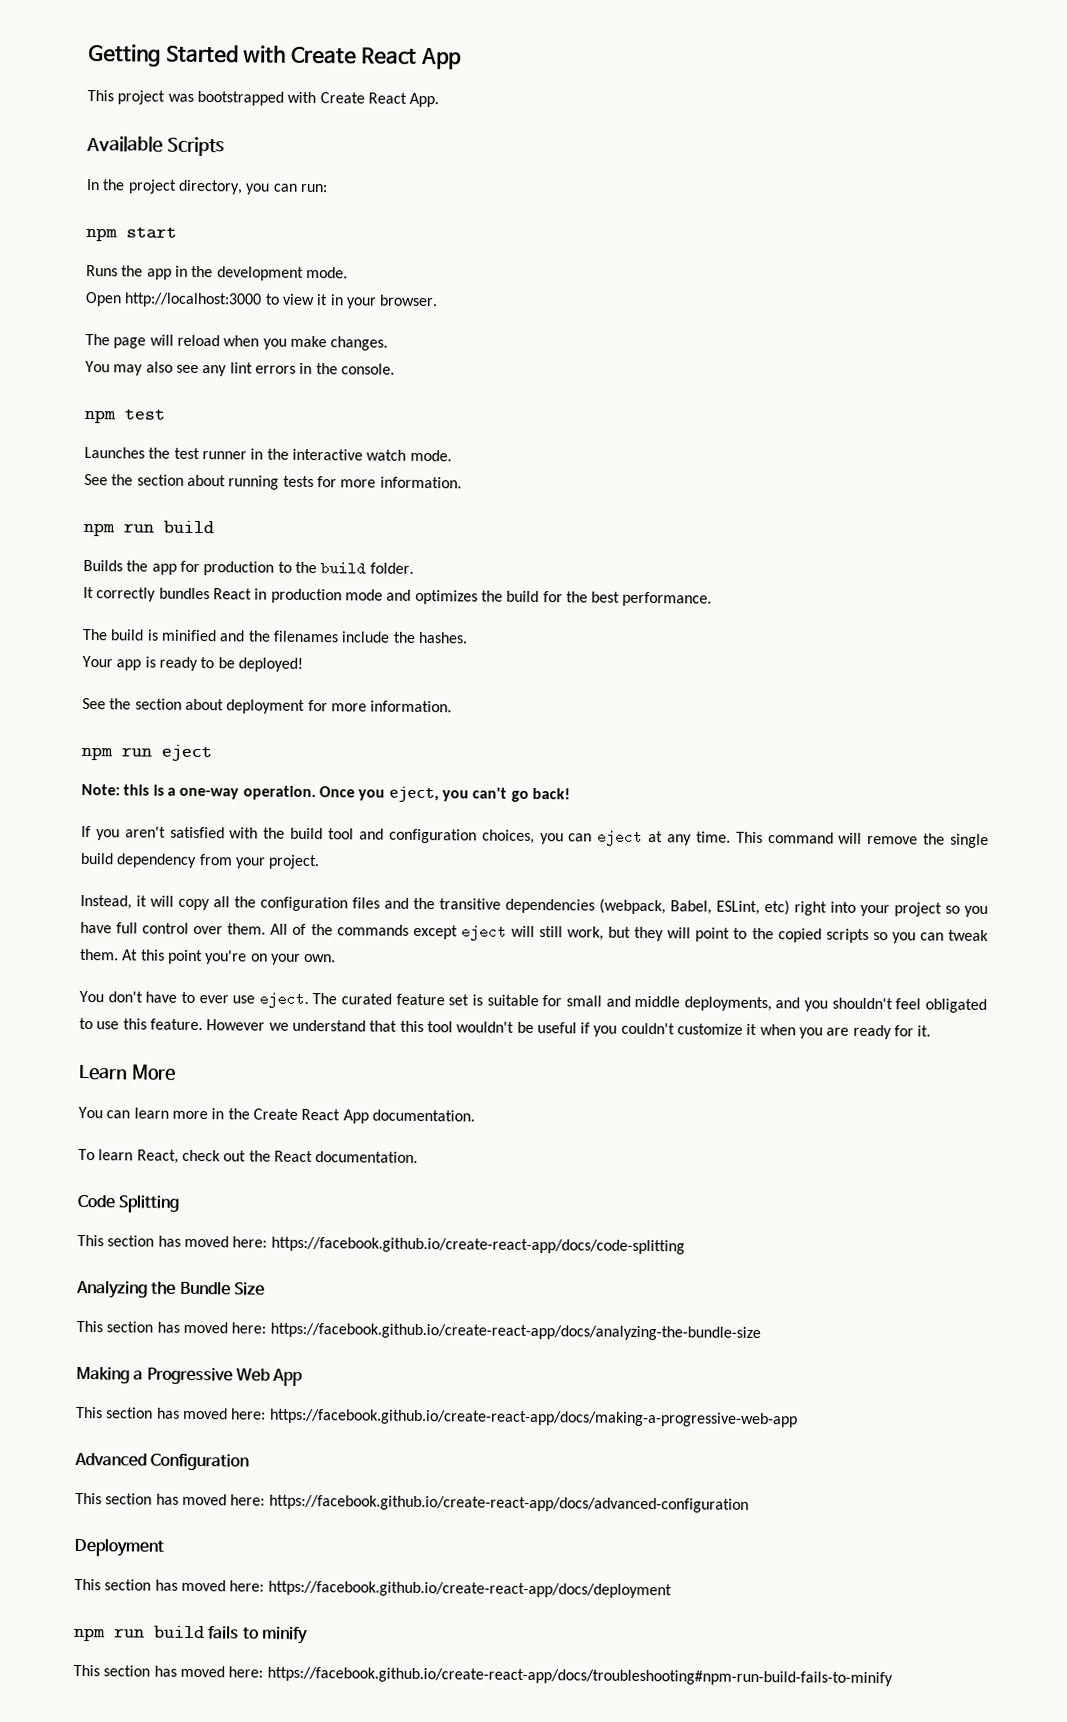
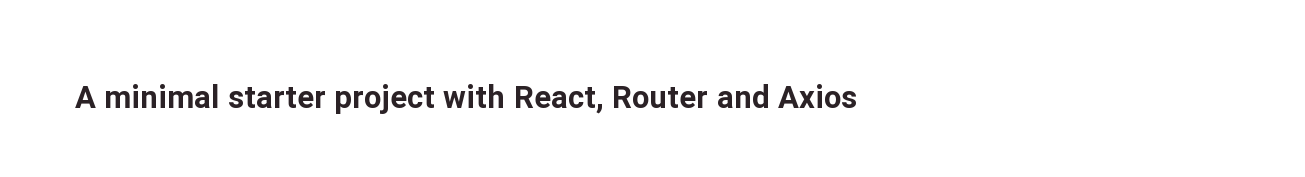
- Getting Started with Create React App
- This project was bootstrapped with Create React App.
- Available Scripts
- In the project directory, you can run:
- npm start
- Runs the app in the development mode.
- Open http://localhost:3000 to view it in your browser.
- The page will reload when you make changes.
- You may also see any lint errors in the console.
- npm test
- Launches the test runner in the interactive watch mode.
- See the section about running tests for more information.
- npm run build
- Builds the app for production to the build folder.
- It correctly bundles React in production mode and optimizes the build for the best performance.
- The build is minified and the filenames include the hashes.
- Your app is ready to be deployed!
- See the section about deployment for more information.
- npm run eject
- Note: this is a one-way operation. Once you eject, you can't go back!
- If you aren't satisfied with the build tool and configuration choices, you can eject at any time. This command will remove the single build dependency from your project.
- Instead, it will copy all the configuration files and the transitive dependencies (webpack, Babel, ESLint, etc) right into your project so you have full control over them. All of the commands except eject will still work, but they will point to the copied scripts so you can tweak them. At this point you're on your own.
- You don't have to ever use eject. The curated feature set is suitable for small and middle deployments, and you shouldn't feel obligated to use this feature. However we understand that this tool wouldn't be useful if you couldn't customize it when you are ready for it.
- Learn More
- You can learn more in the Create React App documentation.
- To learn React, check out the React documentation.
- Code Splitting
- This section has moved here: https://facebook.github.io/create-react-app/docs/code-splitting
- Analyzing the Bundle Size
- This section has moved here: https://facebook.github.io/create-react-app/docs/analyzing-the-bundle-size
- Making a Progressive Web App
- This section has moved here: https://facebook.github.io/create-react-app/docs/making-a-progressive-web-app
- Advanced Configuration
- This section has moved here: https://facebook.github.io/create-react-app/docs/advanced-configuration
- Deployment
- This section has moved here: https://facebook.github.io/create-react-app/docs/deployment
- npm run build fails to minify
- This section has moved here: https://facebook.github.io/create-react-app/docs/troubleshooting#npm-run-build-fails-to-minify
+ A minimal starter project with React, Router and Axios

